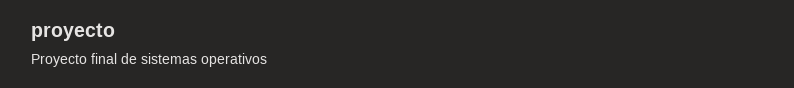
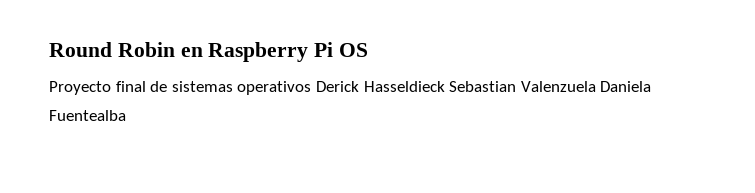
- proyecto
+ Round Robin en Raspberry Pi OS
- Proyecto final de sistemas operativos
+ Proyecto final de sistemas operativos Derick Hasseldieck Sebastian Valenzuela Daniela Fuentealba

